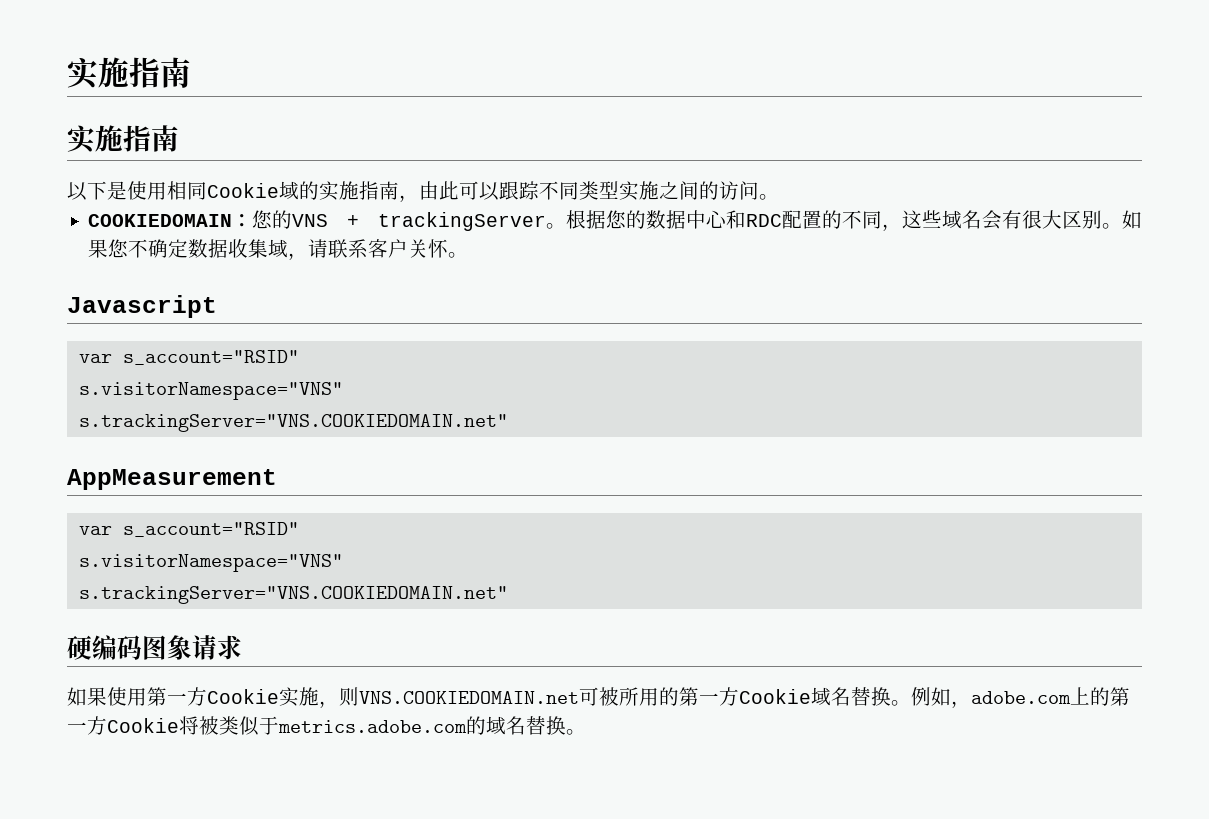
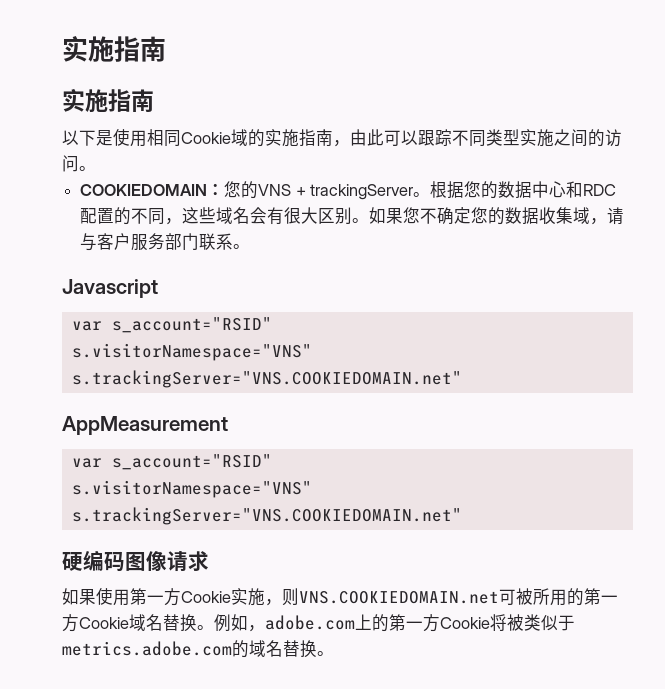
- 如果您不确定数据收集域，请联系客户关怀。
+ 如果您不确定您的数据收集域，请与客户服务部门联系。
- 硬编码图象请求
+ 硬编码图像请求

